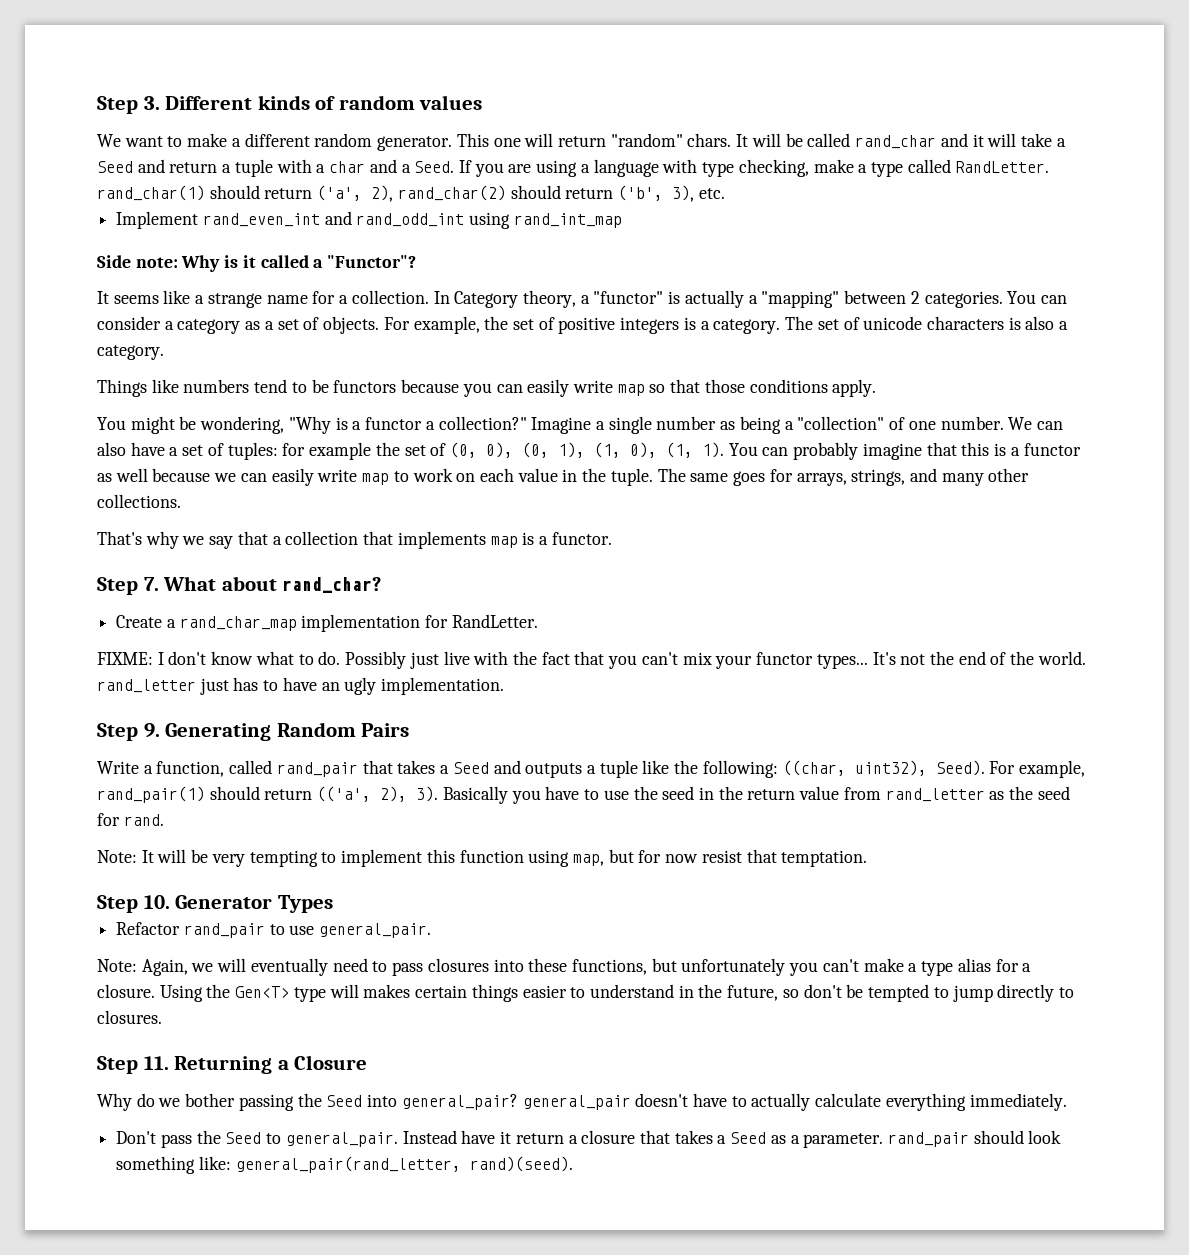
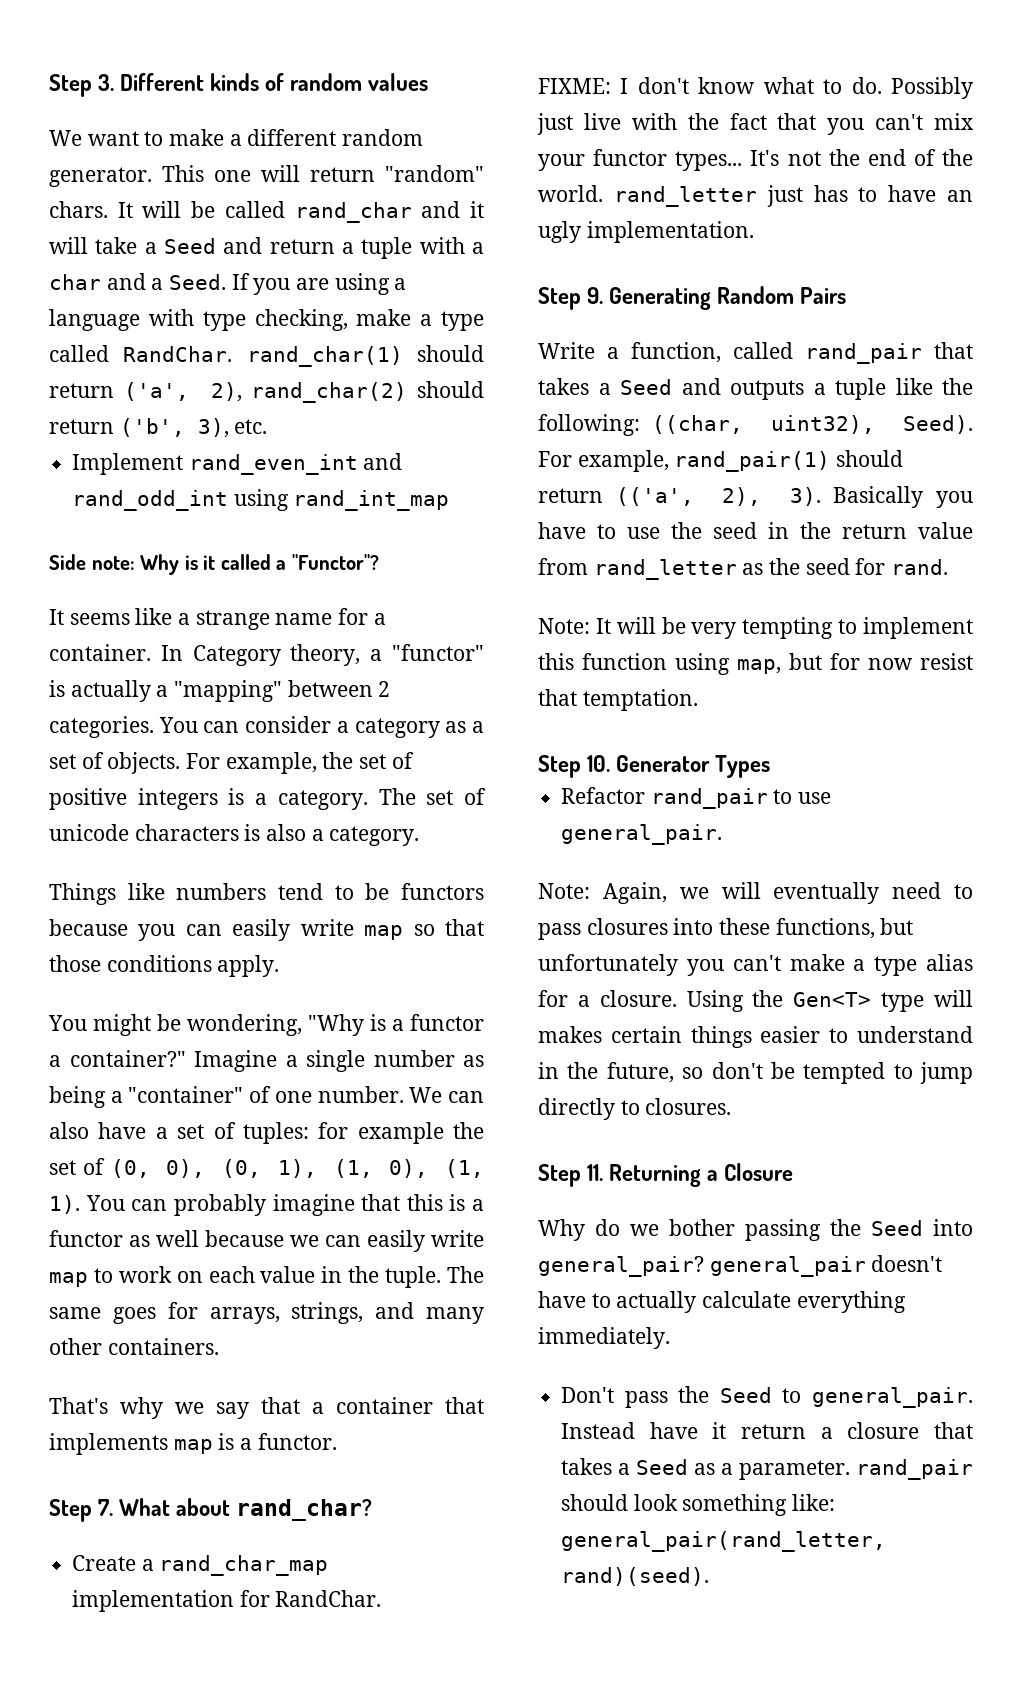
- If you are using a language with type checking, make a type called RandLetter. rand_char(1) should return ('a', 2), rand_char(2) should return ('b', 3), etc.
+ If you are using a language with type checking, make a type called RandChar. rand_char(1) should return ('a', 2), rand_char(2) should return ('b', 3), etc.
- It seems like a strange name for a collection.
+ It seems like a strange name for a container.
- You might be wondering, "Why is a functor a collection?"
+ You might be wondering, "Why is a functor a container?"
- Imagine a single number as being a "collection" of one number.
+ Imagine a single number as being a "container" of one number.
- The same goes for arrays, strings, and many other collections.
+ The same goes for arrays, strings, and many other containers.
- That's why we say that a collection that implements map is a functor.
+ That's why we say that a container that implements map is a functor.
- Create a rand_char_map implementation for RandLetter.
+ Create a rand_char_map implementation for RandChar.

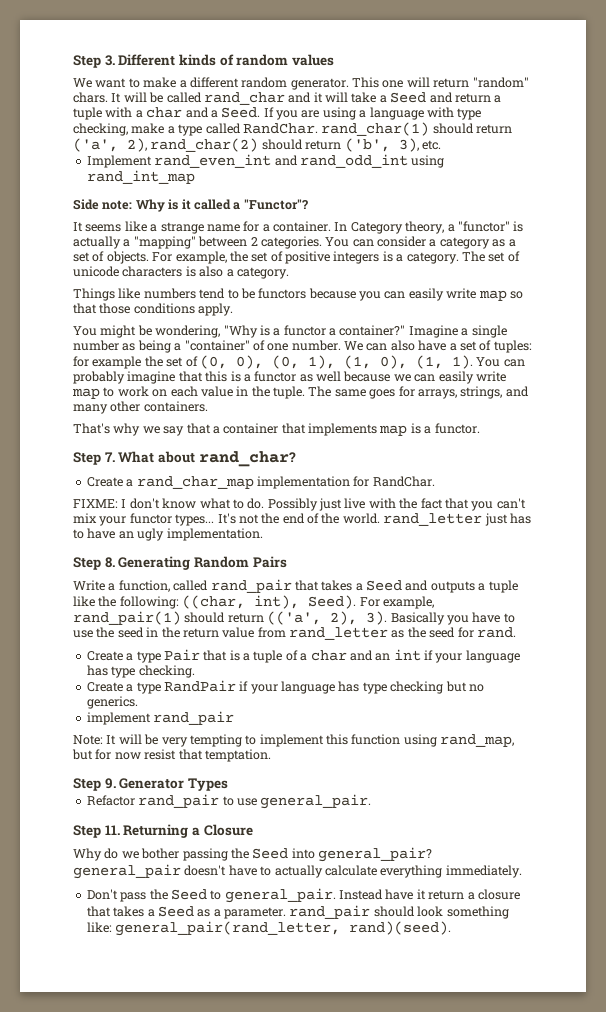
- Step 9. Generating Random Pairs
+ Step 8. Generating Random Pairs
- Write a function, called rand_pair that takes a Seed and outputs a tuple like the following: ((char, uint32), Seed).
+ Write a function, called rand_pair that takes a Seed and outputs a tuple like the following: ((char, int), Seed).
+ Create a type Pair that is a tuple of a char and an int if your language has type checking.
+ Create a type RandPair if your language has type checking but no generics.
+ implement rand_pair
- Note: It will be very tempting to implement this function using map, but for now resist that temptation.
+ Note: It will be very tempting to implement this function using rand_map, but for now resist that temptation.
- Step 10. Generator Types
+ Step 9. Generator Types
- Note: Again, we will eventually need to pass closures into these functions, but unfortunately you can't make a type alias for a closure. Using the Gen<T> type will makes certain things easier to understand in the future, so don't be tempted to jump directly to closures.

